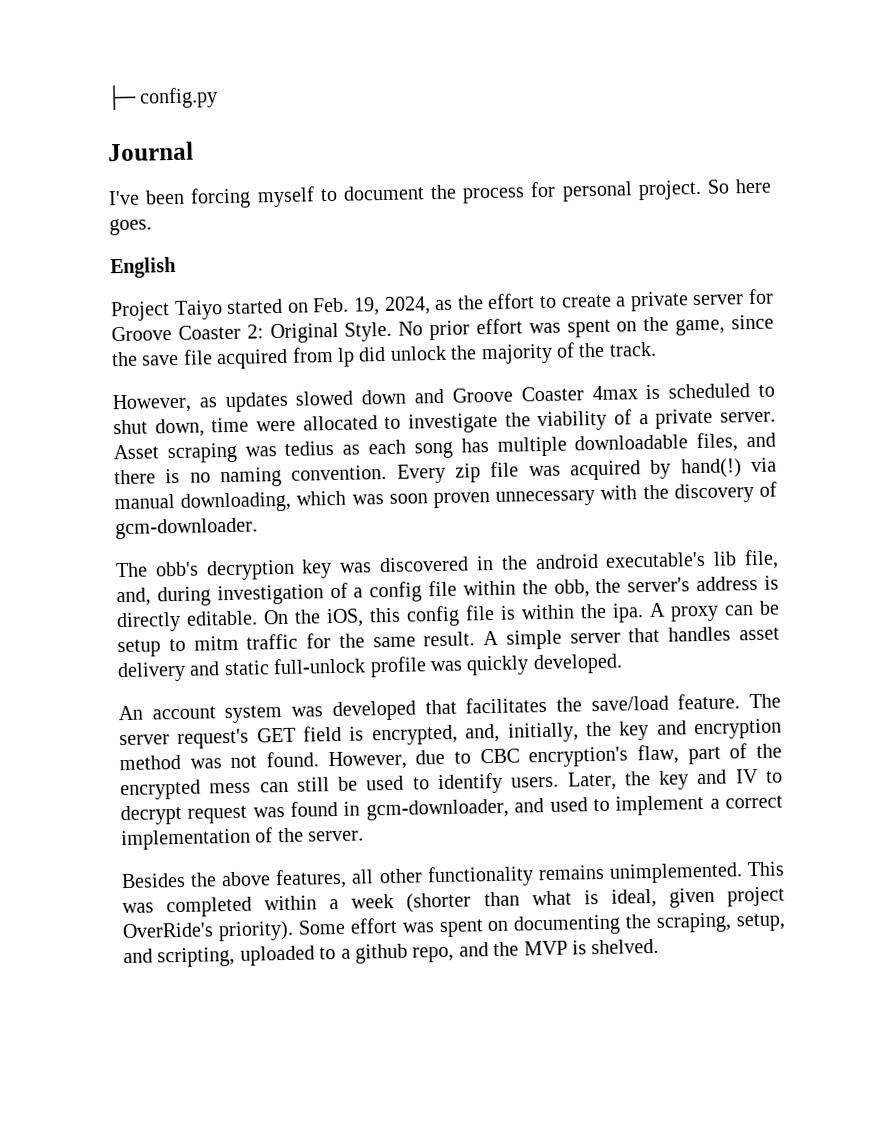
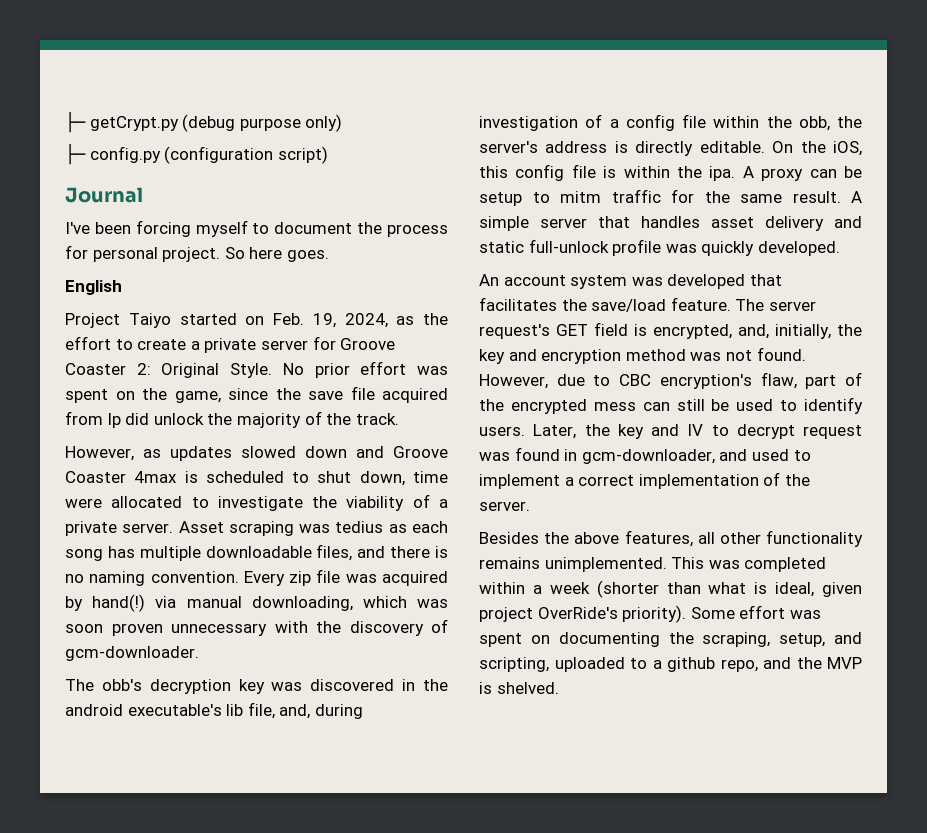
- ├─ config.py
+ ├─ getCrypt.py (debug purpose only)
+ ├─ config.py (configuration script)

